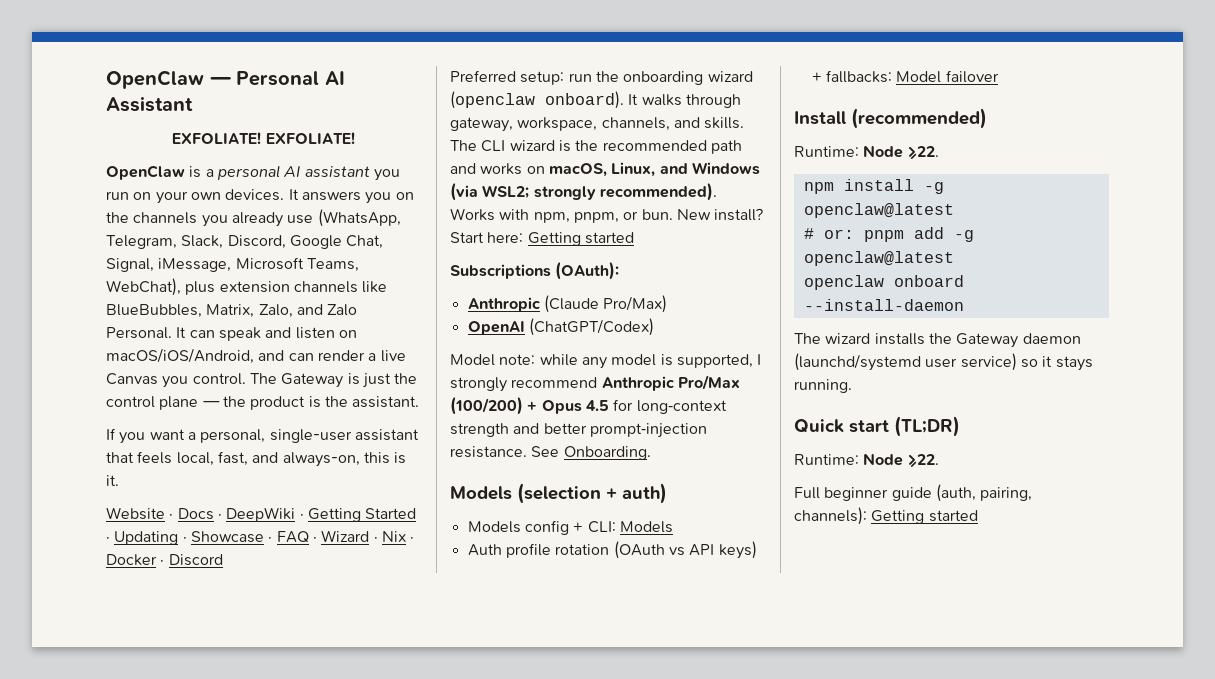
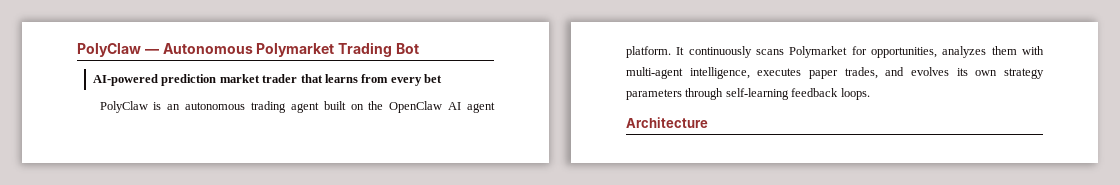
- OpenClaw — Personal AI Assistant
- EXFOLIATE! EXFOLIATE!
- OpenClaw is a personal AI assistant you run on your own devices. It answers you on the channels you already use (WhatsApp, Telegram, Slack, Discord, Google Chat, Signal, iMessage, Microsoft Teams, WebChat), plus extension channels like BlueBubbles, Matrix, Zalo, and Zalo Personal. It can speak and listen on macOS/iOS/Android, and can render a live Canvas you control. The Gateway is just the control plane — the product is the assistant.
- If you want a personal, single-user assistant that feels local, fast, and always-on, this is it.
- Website · Docs · DeepWiki · Getting Started · Updating · Showcase · FAQ · Wizard · Nix · Docker · Discord
- Preferred setup: run the onboarding wizard (openclaw onboard). It walks through gateway, workspace, channels, and skills. The CLI wizard is the recommended path and works on macOS, Linux, and Windows (via WSL2; strongly recommended). Works with npm, pnpm, or bun. New install? Start here: Getting started
- Subscriptions (OAuth):
- Anthropic (Claude Pro/Max)
- OpenAI (ChatGPT/Codex)
- Model note: while any model is supported, I strongly recommend Anthropic Pro/Max (100/200) + Opus 4.5 for long‑context strength and better prompt‑injection resistance. See Onboarding.
- Models (selection + auth)
- Models config + CLI: Models
- Auth profile rotation (OAuth vs API keys) + fallbacks: Model failover
- Install (recommended)
- Runtime: Node ≥22.
- npm install -g openclaw@latest
- # or: pnpm add -g openclaw@latest
- openclaw onboard --install-daemon
- The wizard installs the Gateway daemon (launchd/systemd user service) so it stays running.
- Quick start (TL;DR)
- Runtime: Node ≥22.
- Full beginner guide (auth, pairing, channels): Getting started
+ PolyClaw — Autonomous Polymarket Trading Bot
+ AI-powered prediction market trader that learns from every bet
+ PolyClaw is an autonomous trading agent built on the OpenClaw AI agent platform. It continuously scans Polymarket for opportunities, analyzes them with multi-agent intelligence, executes paper trades, and evolves its own strategy parameters through self-learning feedback loops.
+ Architecture

